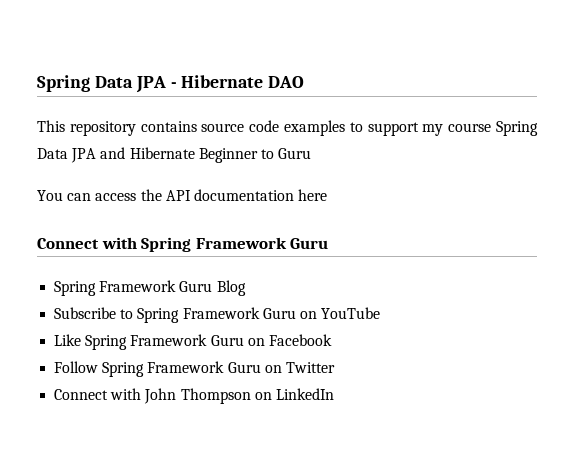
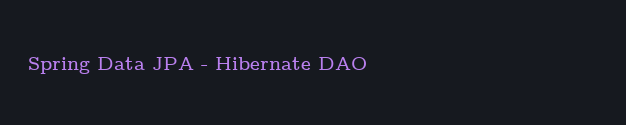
- This repository contains source code examples to support my course Spring Data JPA and Hibernate Beginner to Guru
- You can access the API documentation here
- Connect with Spring Framework Guru
- Spring Framework Guru Blog
- Subscribe to Spring Framework Guru on YouTube
- Like Spring Framework Guru on Facebook
- Follow Spring Framework Guru on Twitter
- Connect with John Thompson on LinkedIn

